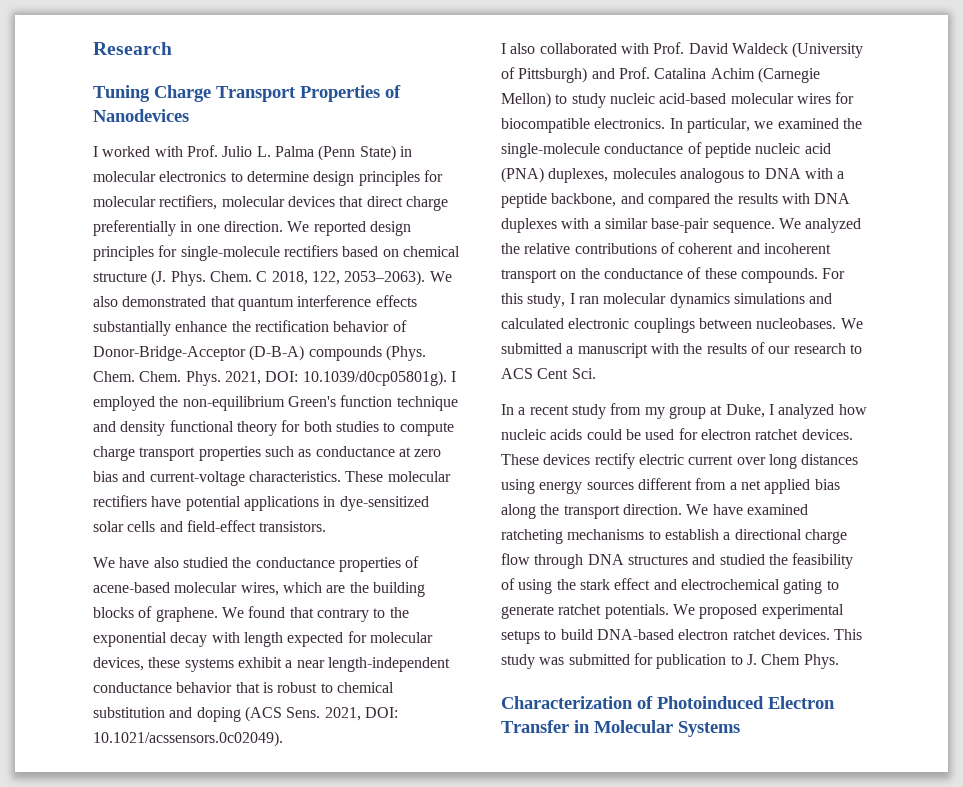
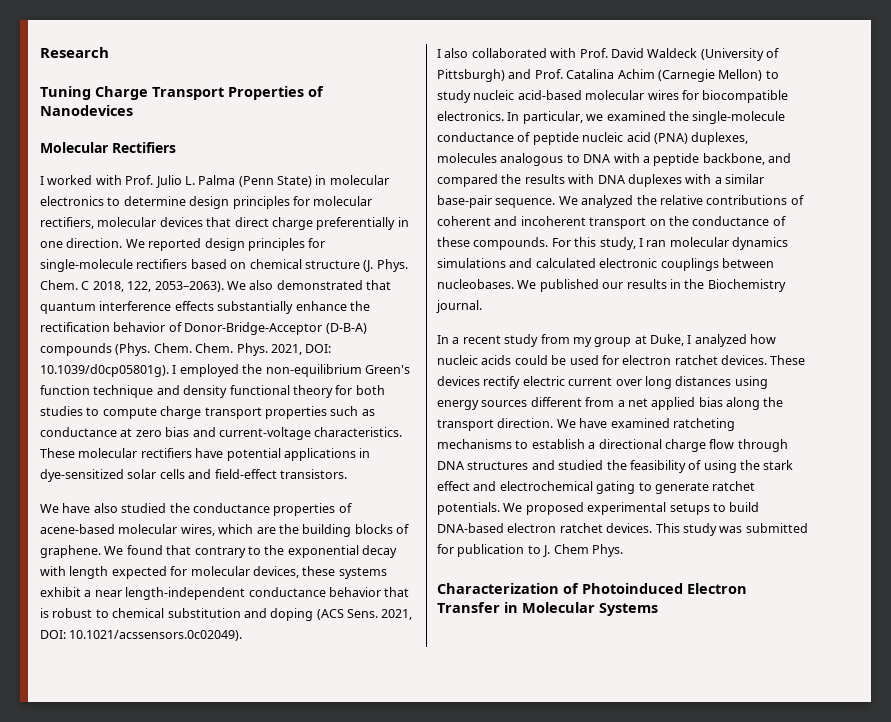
+ Molecular Rectifiers
- We submitted a manuscript with the results of our research to ACS Cent Sci.
+ We published our results in the Biochemistry journal.

